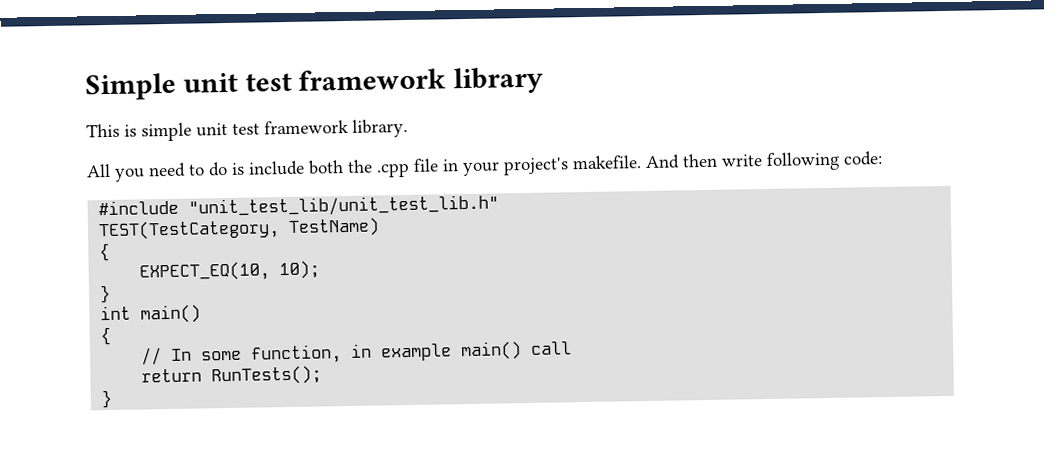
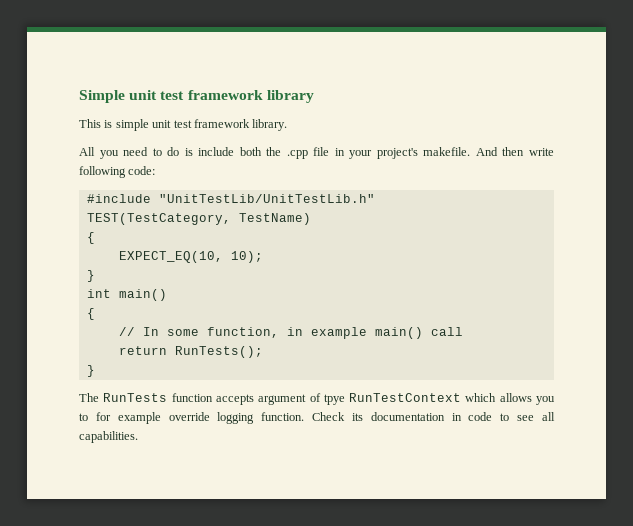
- #include "unit_test_lib/unit_test_lib.h"
+ #include "UnitTestLib/UnitTestLib.h"
+ The RunTests function accepts argument of tpye RunTestContext which allows you to for example override logging function. Check its documentation in code to see all capabilities.

